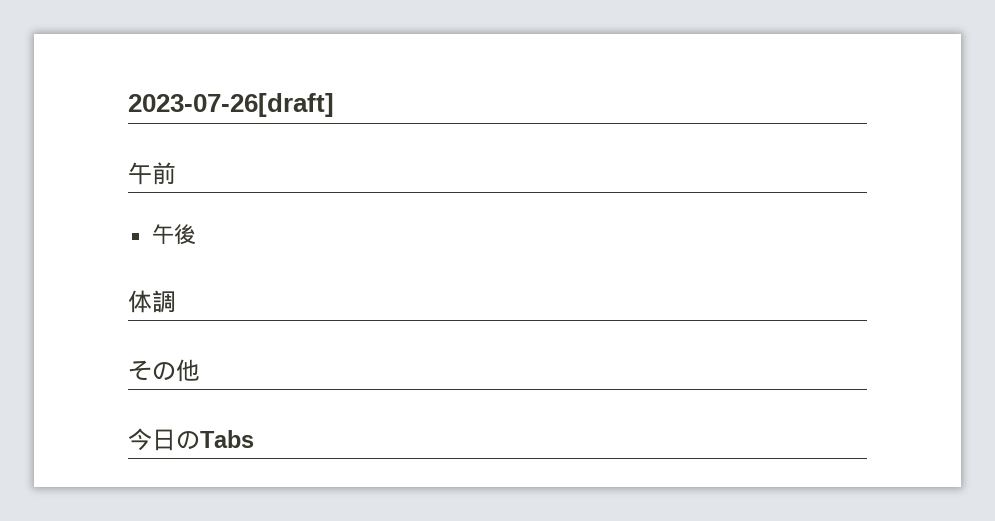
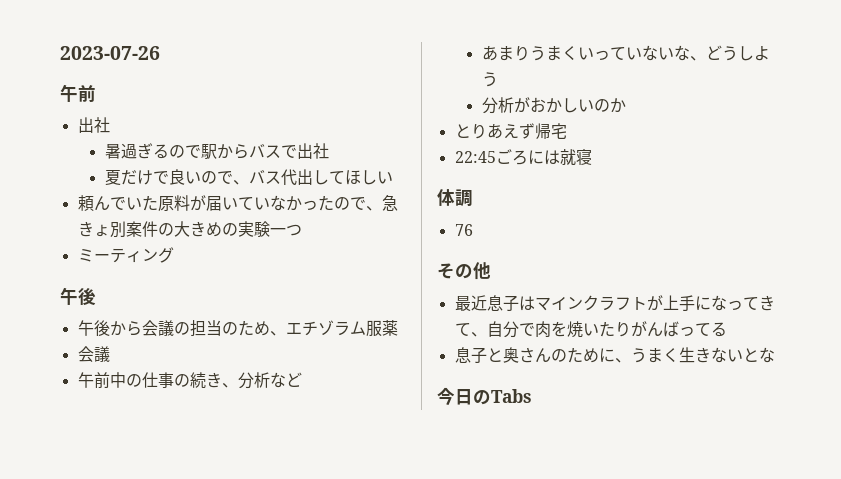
- 2023-07-26[draft]
+ 2023-07-26
  午前
+ 出社
+ 暑過ぎるので駅からバスで出社
+ 夏だけで良いので、バス代出してほしい
+ 頼んでいた原料が届いていなかったので、急きょ別案件の大きめの実験一つ
+ ミーティング
  午後
+ 午後から会議の担当のため、エチゾラム服薬
+ 会議
+ 午前中の仕事の続き、分析など
+ あまりうまくいっていないな、どうしよう
+ 分析がおかしいのか
+ とりあえず帰宅
+ 22:45ごろには就寝
+ 76
+ 最近息子はマインクラフトが上手になってきて、自分で肉を焼いたりがんばってる
+ 息子と奥さんのために、うまく生きないとな

